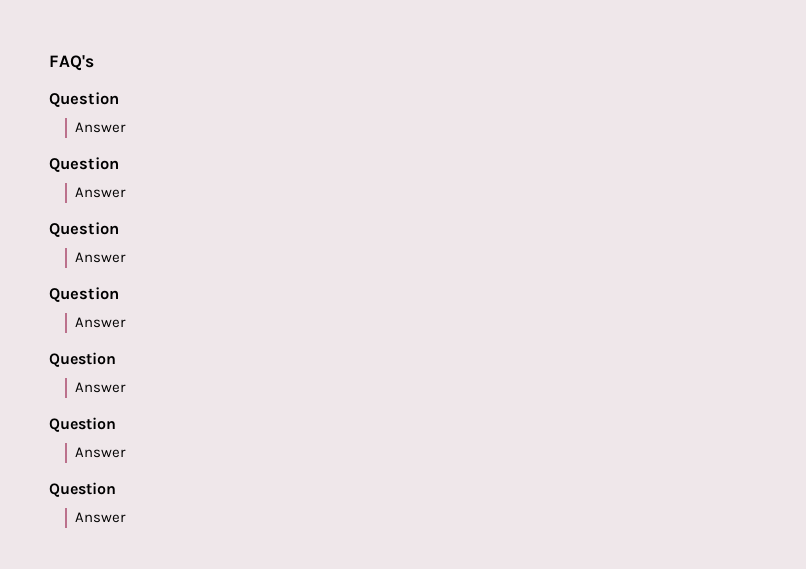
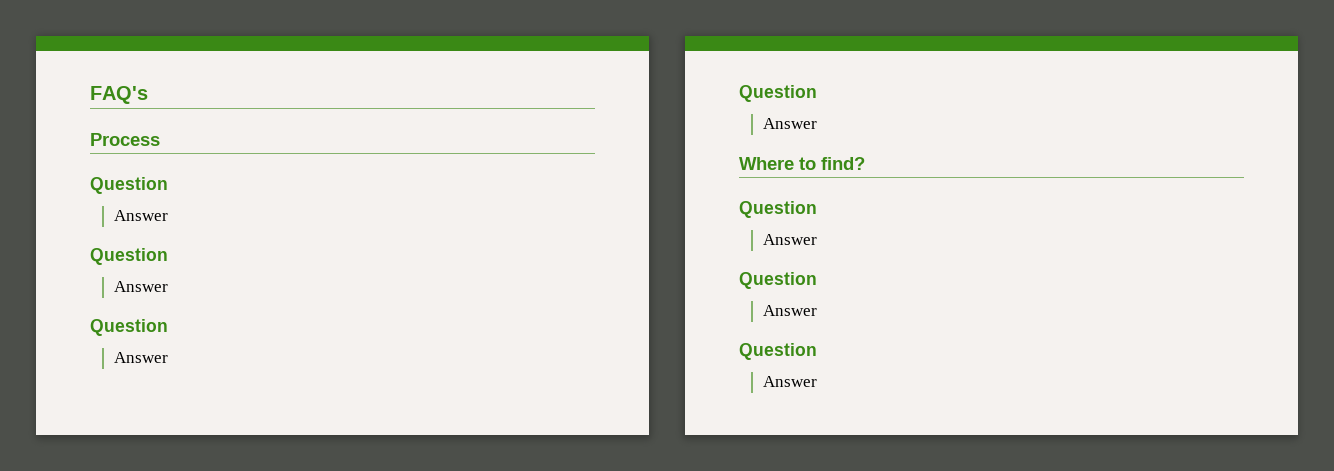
  FAQ's
+ Process
  Question
  Answer
  Question
  Answer
  Question
  Answer
  Question
  Answer
+ Where to find?

